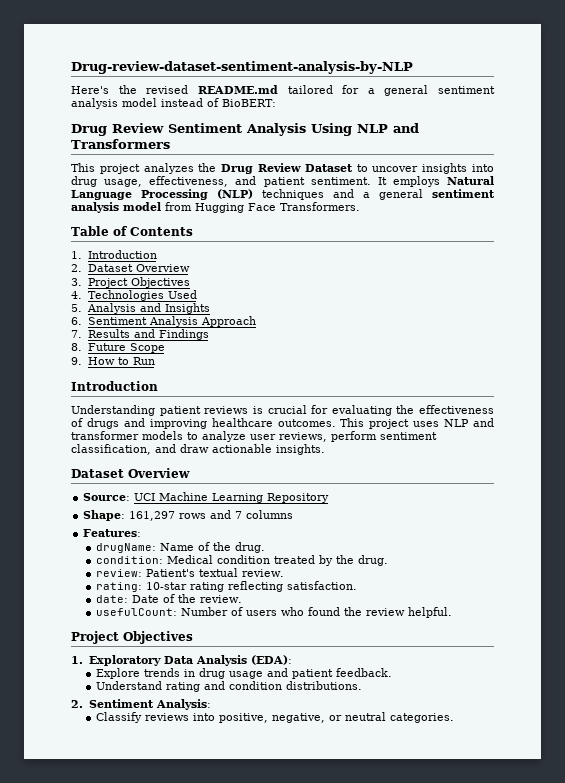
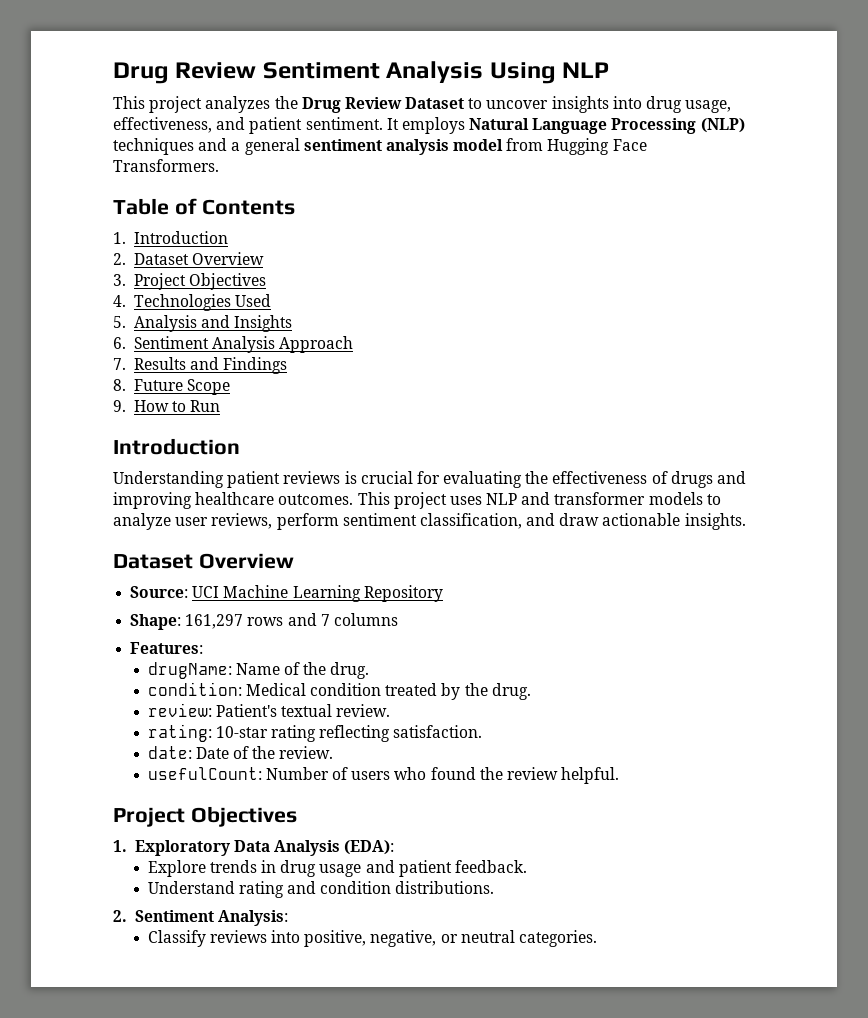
- Drug-review-dataset-sentiment-analysis-by-NLP
- Here's the revised README.md tailored for a general sentiment analysis model instead of BioBERT:
- Drug Review Sentiment Analysis Using NLP and Transformers
+ Drug Review Sentiment Analysis Using NLP

